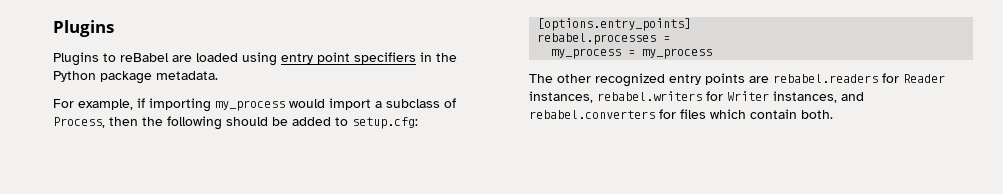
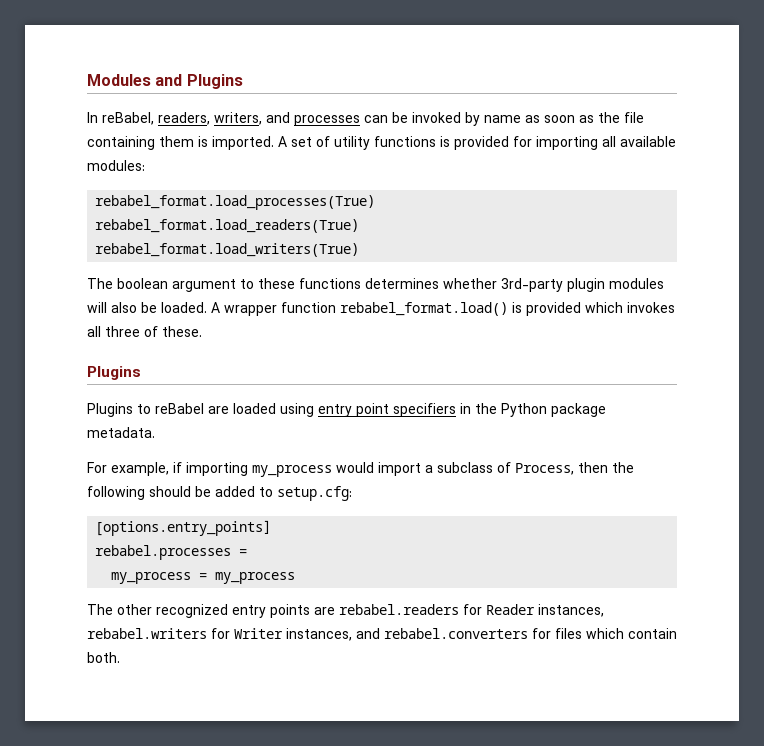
+ Modules and Plugins
+ In reBabel, readers, writers, and processes can be invoked by name as soon as the file containing them is imported. A set of utility functions is provided for importing all available modules:
+ rebabel_format.load_processes(True)
+ rebabel_format.load_readers(True)
+ rebabel_format.load_writers(True)
+ The boolean argument to these functions determines whether 3rd-party plugin modules will also be loaded. A wrapper function rebabel_format.load() is provided which invokes all three of these.

